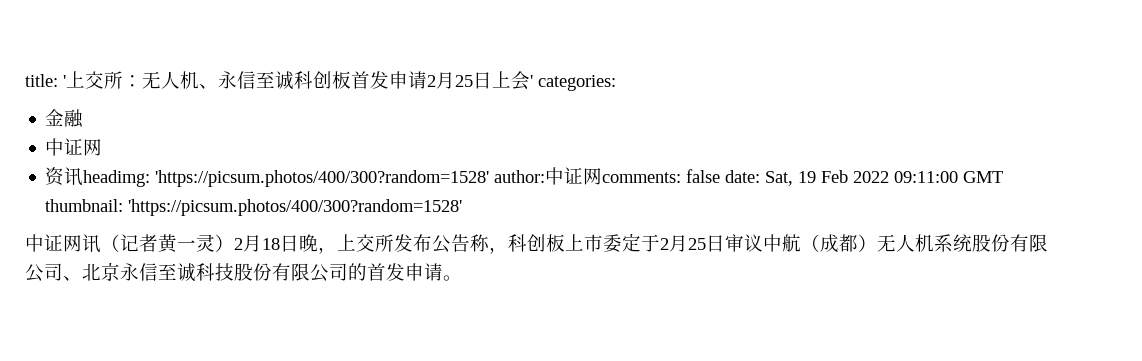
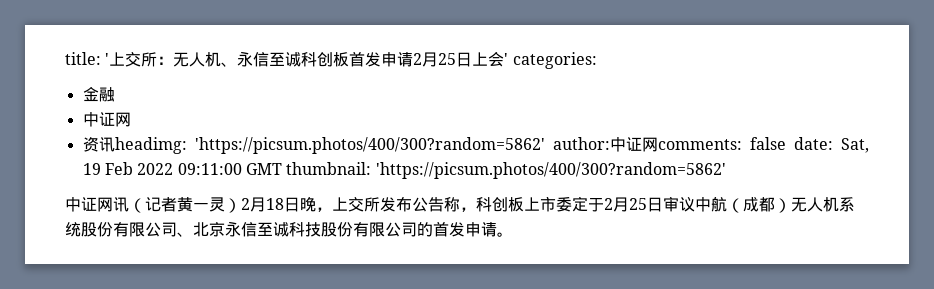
- 资讯headimg: 'https://picsum.photos/400/300?random=1528' author:中证网comments: false date: Sat, 19 Feb 2022 09:11:00 GMT thumbnail: 'https://picsum.photos/400/300?random=1528'
+ 资讯headimg: 'https://picsum.photos/400/300?random=5862' author:中证网comments: false date: Sat, 19 Feb 2022 09:11:00 GMT thumbnail: 'https://picsum.photos/400/300?random=5862'

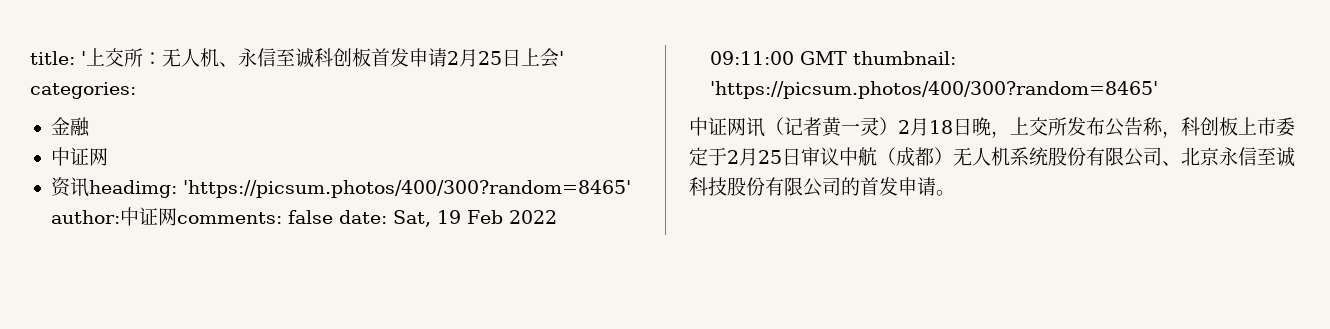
- 资讯headimg: 'https://picsum.photos/400/300?random=5862' author:中证网comments: false date: Sat, 19 Feb 2022 09:11:00 GMT thumbnail: 'https://picsum.photos/400/300?random=5862'
+ 资讯headimg: 'https://picsum.photos/400/300?random=8465' author:中证网comments: false date: Sat, 19 Feb 2022 09:11:00 GMT thumbnail: 'https://picsum.photos/400/300?random=8465'

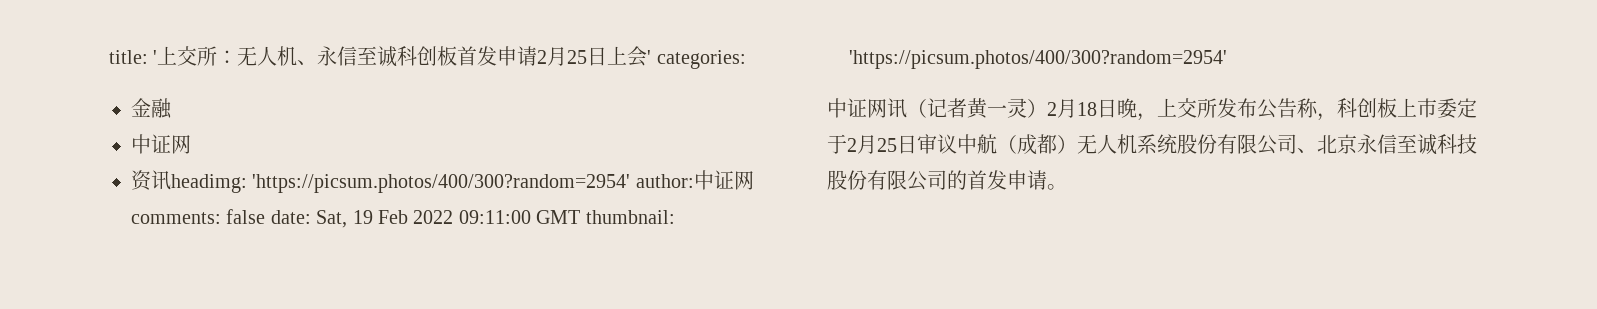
- 资讯headimg: 'https://picsum.photos/400/300?random=8465' author:中证网comments: false date: Sat, 19 Feb 2022 09:11:00 GMT thumbnail: 'https://picsum.photos/400/300?random=8465'
+ 资讯headimg: 'https://picsum.photos/400/300?random=2954' author:中证网comments: false date: Sat, 19 Feb 2022 09:11:00 GMT thumbnail: 'https://picsum.photos/400/300?random=2954'

